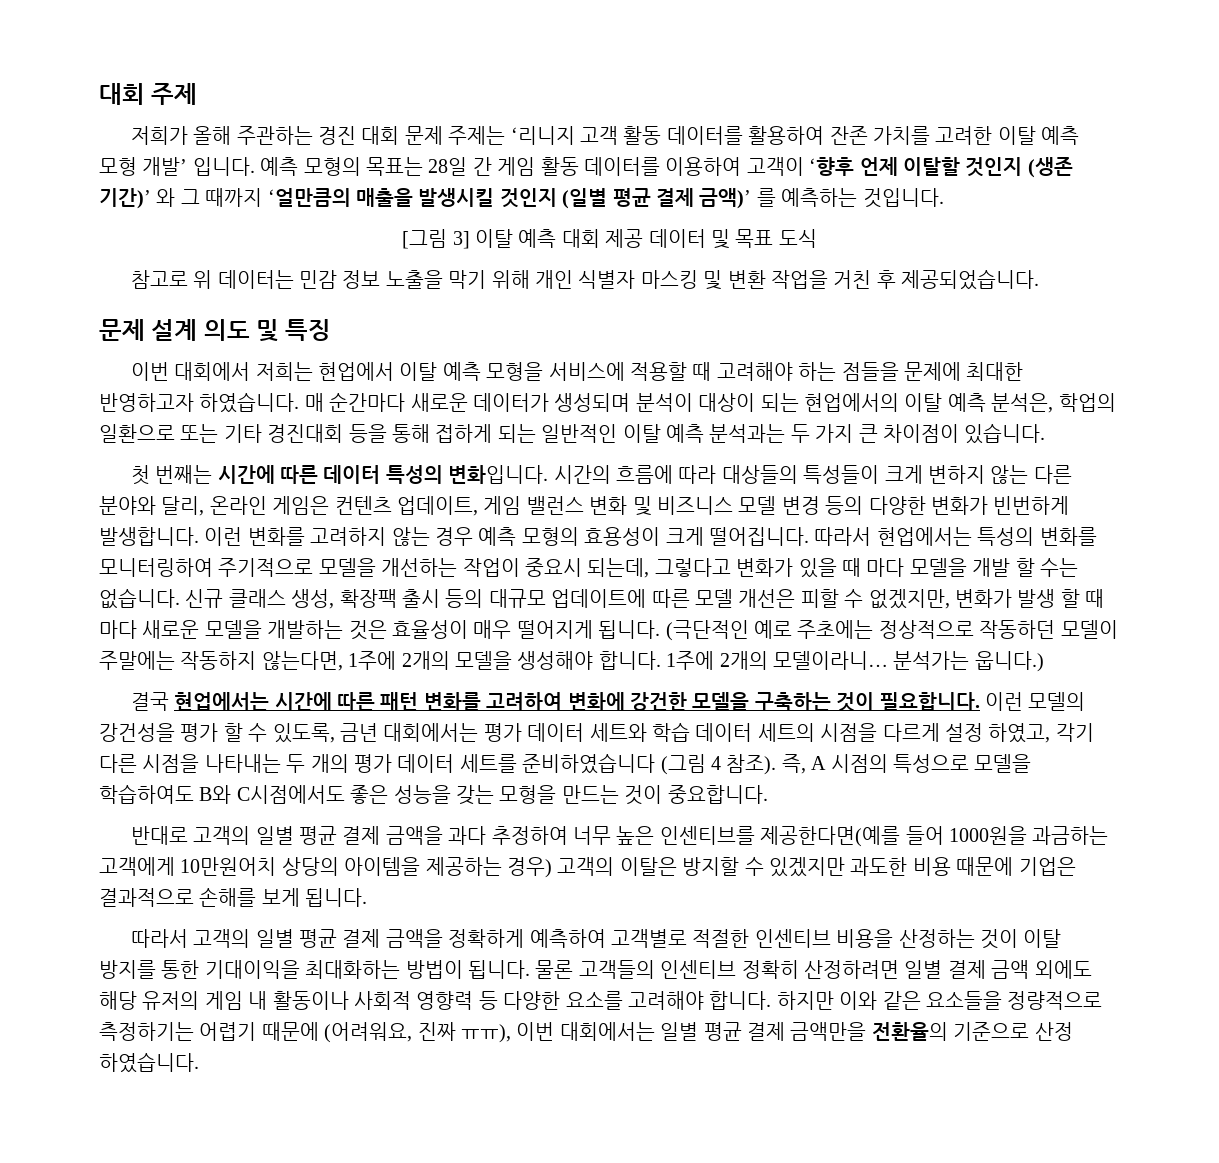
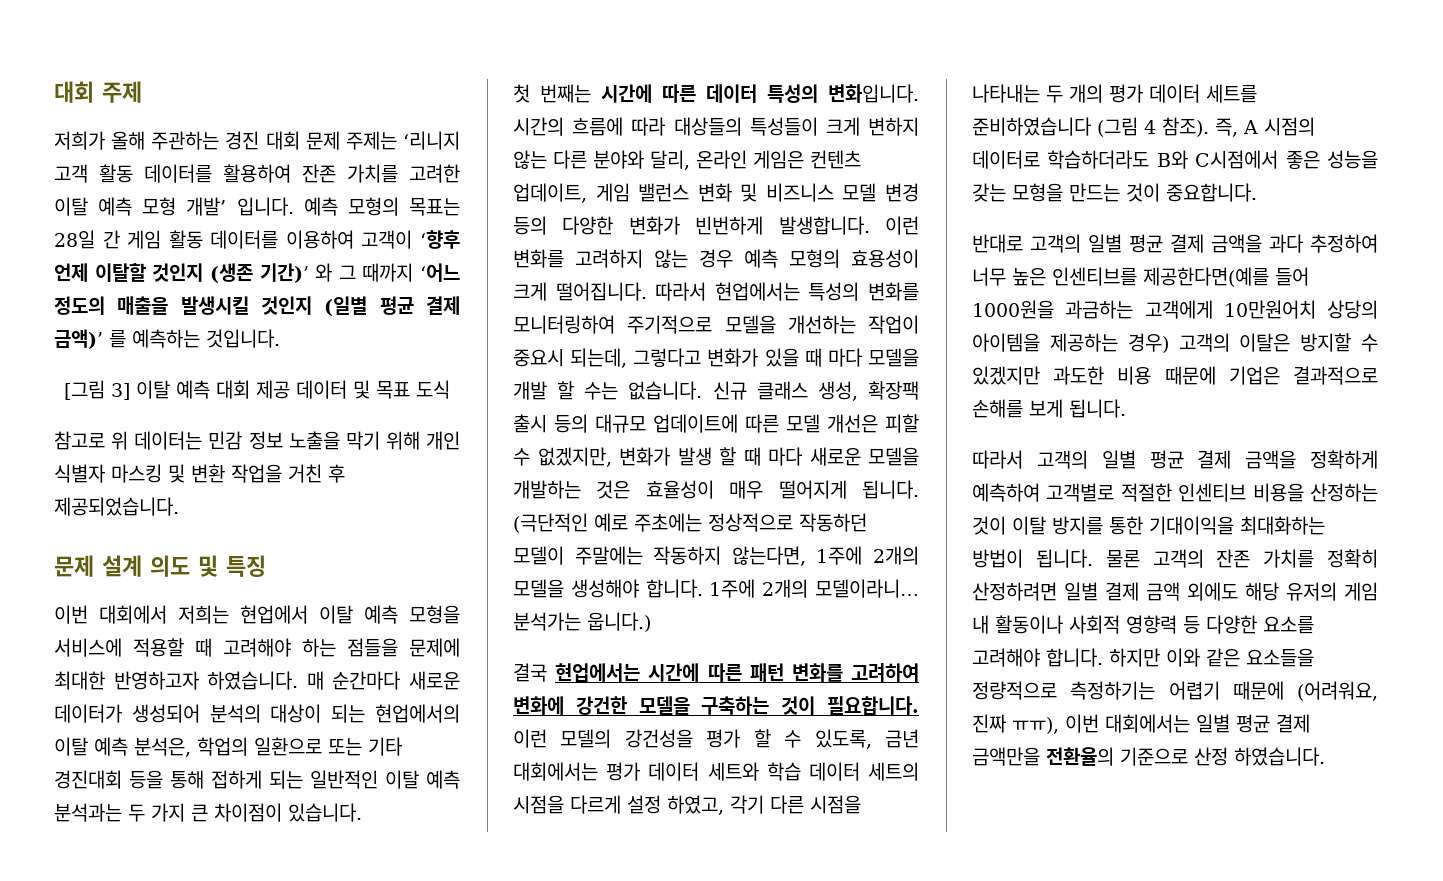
- 예측 모형의 목표는 28일 간 게임 활동 데이터를 이용하여 고객이 ‘향후 언제 이탈할 것인지 (생존 기간)’ 와 그 때까지 ‘얼만큼의 매출을 발생시킬 것인지 (일별 평균 결제 금액)’ 를 예측하는 것입니다.
+ 예측 모형의 목표는 28일 간 게임 활동 데이터를 이용하여 고객이 ‘향후 언제 이탈할 것인지 (생존 기간)’ 와 그 때까지 ‘어느 정도의 매출을 발생시킬 것인지 (일별 평균 결제 금액)’ 를 예측하는 것입니다.
- 매 순간마다 새로운 데이터가 생성되며 분석이 대상이 되는 현업에서의 이탈 예측 분석은, 학업의 일환으로 또는 기타 경진대회 등을 통해 접하게 되는 일반적인 이탈 예측 분석과는 두 가지 큰 차이점이 있습니다.
+ 매 순간마다 새로운 데이터가 생성되어 분석의 대상이 되는 현업에서의 이탈 예측 분석은, 학업의 일환으로 또는 기타 경진대회 등을 통해 접하게 되는 일반적인 이탈 예측 분석과는 두 가지 큰 차이점이 있습니다.
- 즉, A 시점의 특성으로 모델을 학습하여도 B와 C시점에서도 좋은 성능을 갖는 모형을 만드는 것이 중요합니다.
+ 즉, A 시점의 데이터로 학습하더라도 B와 C시점에서 좋은 성능을 갖는 모형을 만드는 것이 중요합니다.
- 물론 고객들의 인센티브 정확히 산정하려면 일별 결제 금액 외에도 해당 유저의 게임 내 활동이나 사회적 영향력 등 다양한 요소를 고려해야 합니다.
+ 물론 고객의 잔존 가치를 정확히 산정하려면 일별 결제 금액 외에도 해당 유저의 게임 내 활동이나 사회적 영향력 등 다양한 요소를 고려해야 합니다.

